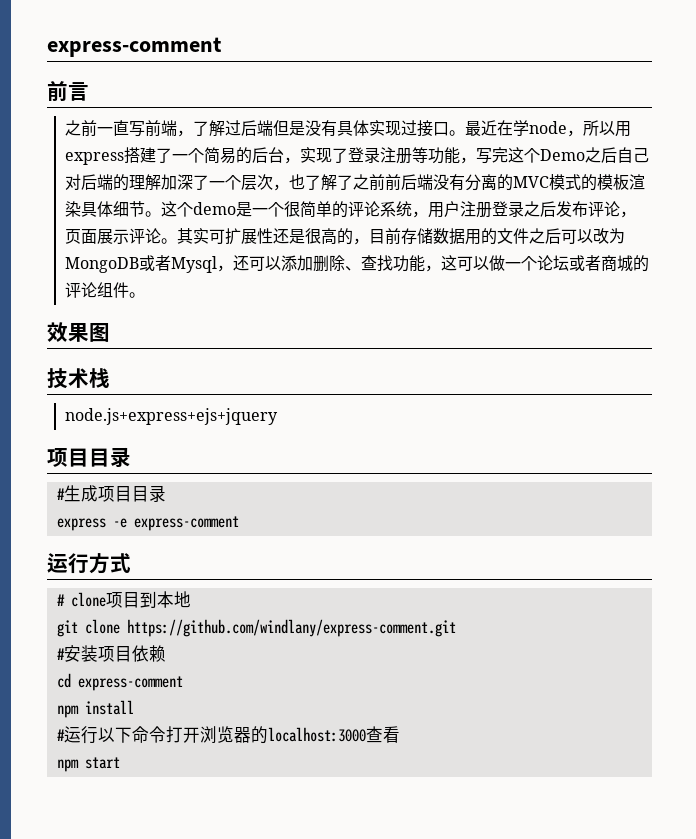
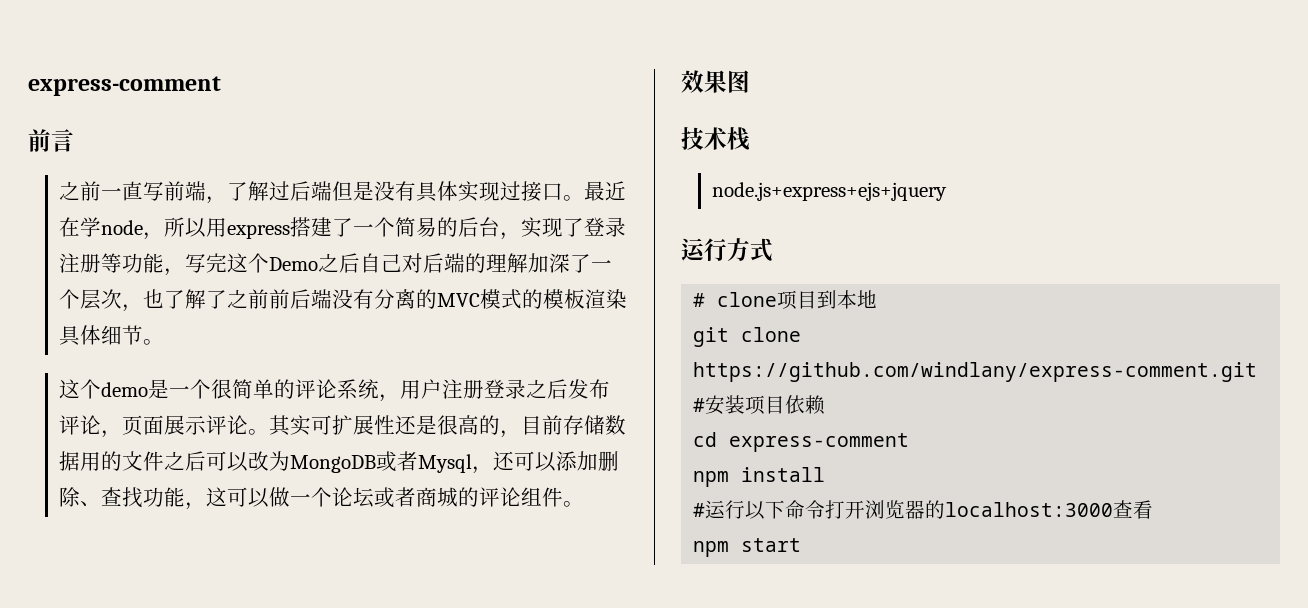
- 最近在学node，所以用express搭建了一个简易的后台，实现了登录注册等功能，写完这个Demo之后自己对后端的理解加深了一个层次，也了解了之前前后端没有分离的MVC模式的模板渲染具体细节。这个demo是一个很简单的评论系统，用户注册登录之后发布评论，页面展示评论。
+ 最近在学node，所以用express搭建了一个简易的后台，实现了登录注册等功能，写完这个Demo之后自己对后端的理解加深了一个层次，也了解了之前前后端没有分离的MVC模式的模板渲染具体细节。
+ 这个demo是一个很简单的评论系统，用户注册登录之后发布评论，页面展示评论。
  node.js+express+ejs+jquery
- 项目目录
- #生成项目目录
- express -e express-comment

